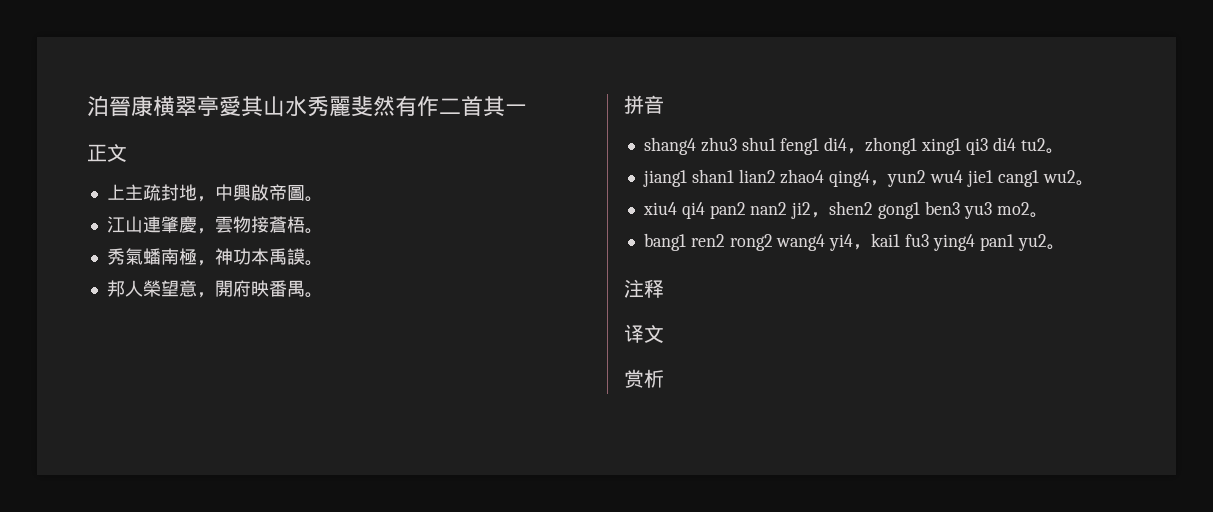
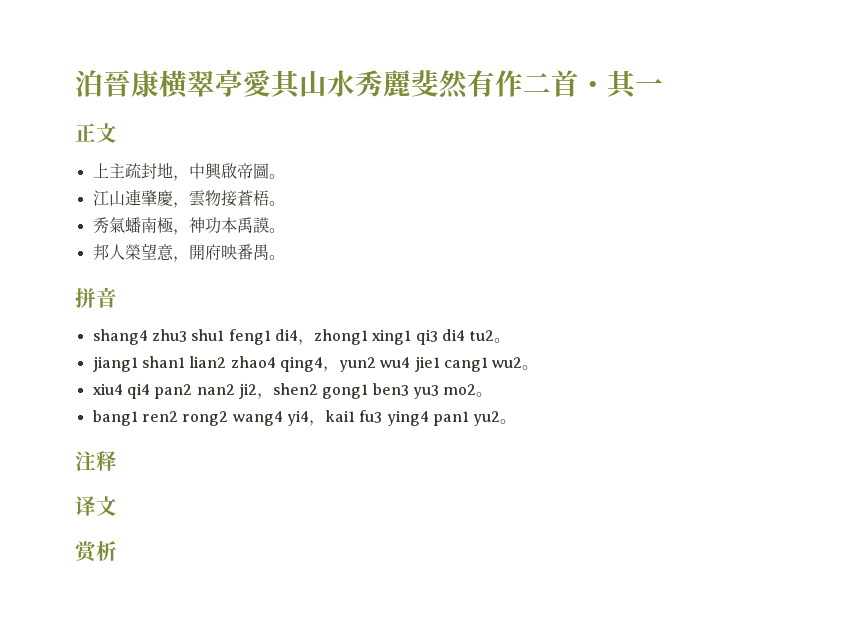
- 泊晉康横翠亭愛其山水秀麗斐然有作二首其一
+ 泊晉康横翠亭愛其山水秀麗斐然有作二首・其一

